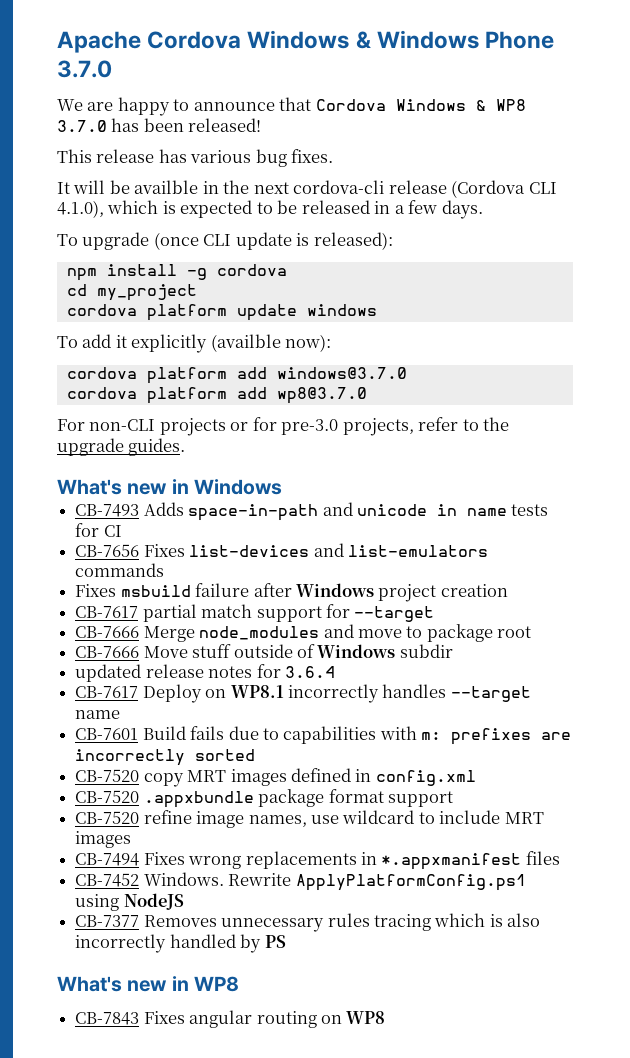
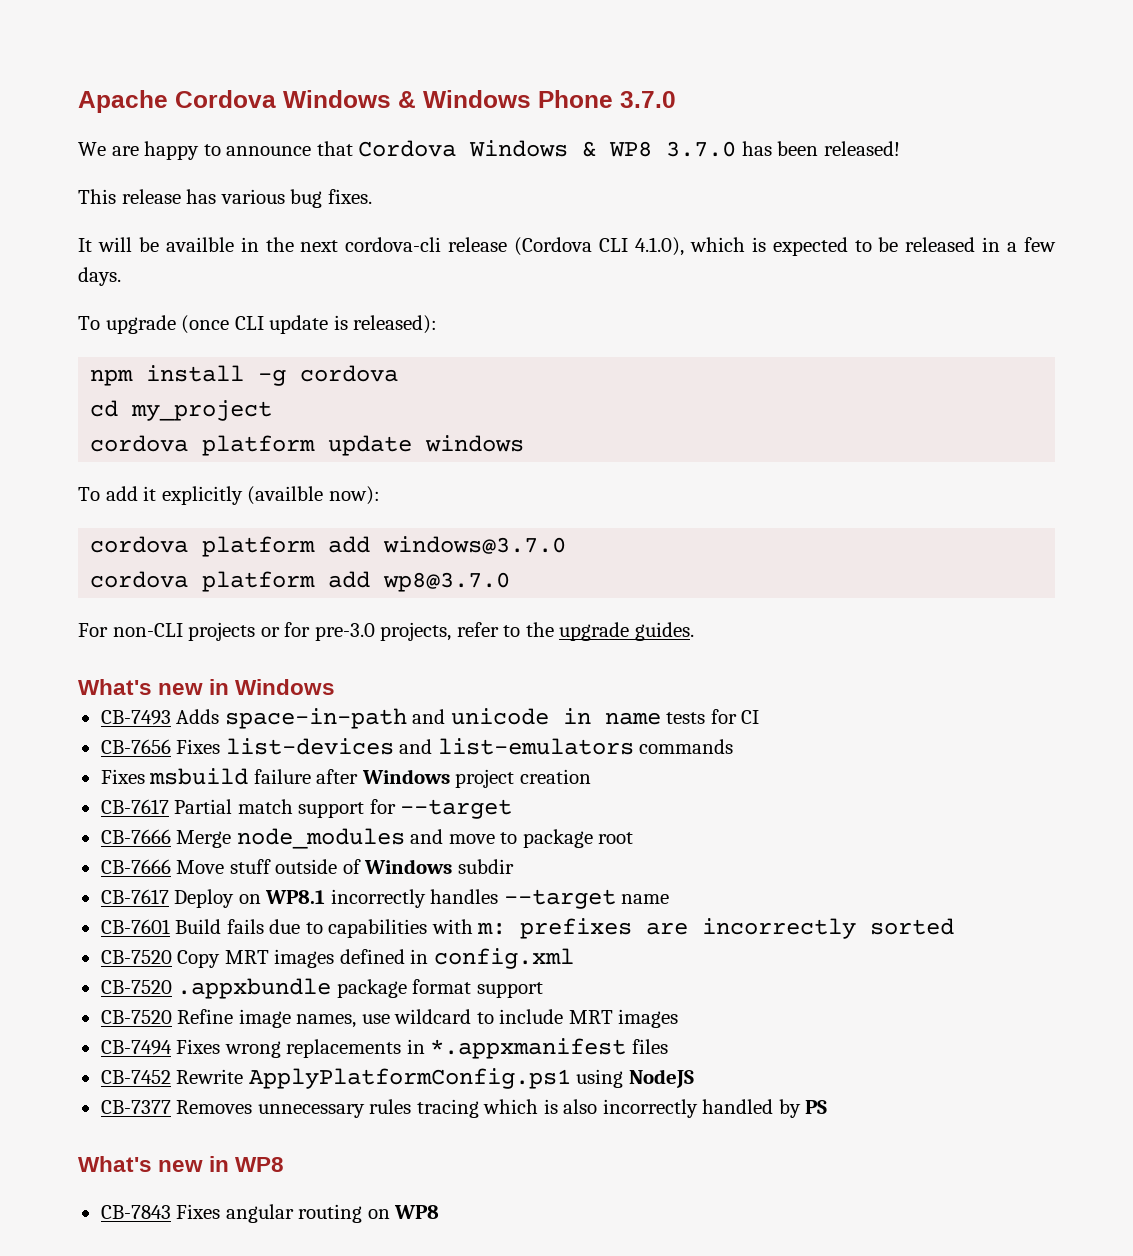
- CB-7617 partial match support for --target
+ CB-7617 Partial match support for --target
- updated release notes for 3.6.4
- CB-7520 copy MRT images defined in config.xml
+ CB-7520 Copy MRT images defined in config.xml
- CB-7520 refine image names, use wildcard to include MRT images
+ CB-7520 Refine image names, use wildcard to include MRT images
- CB-7452 Windows. Rewrite ApplyPlatformConfig.ps1 using NodeJS
+ CB-7452 Rewrite ApplyPlatformConfig.ps1 using NodeJS

